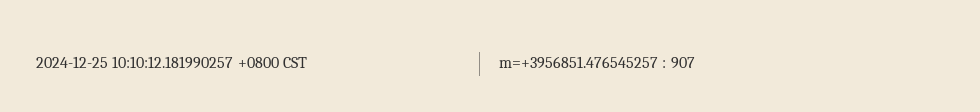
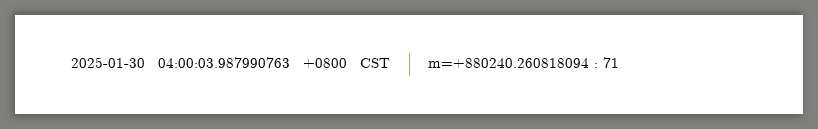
- 2024-12-25 10:10:12.181990257 +0800 CST m=+3956851.476545257 : 907
+ 2025-01-30 04:00:03.987990763 +0800 CST m=+880240.260818094 : 71

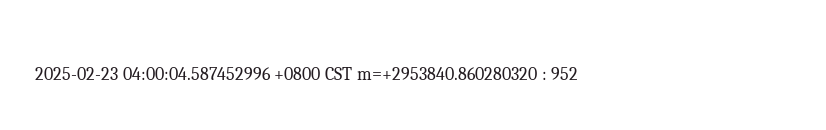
- 2025-01-30 04:00:03.987990763 +0800 CST m=+880240.260818094 : 71
+ 2025-02-23 04:00:04.587452996 +0800 CST m=+2953840.860280320 : 952

